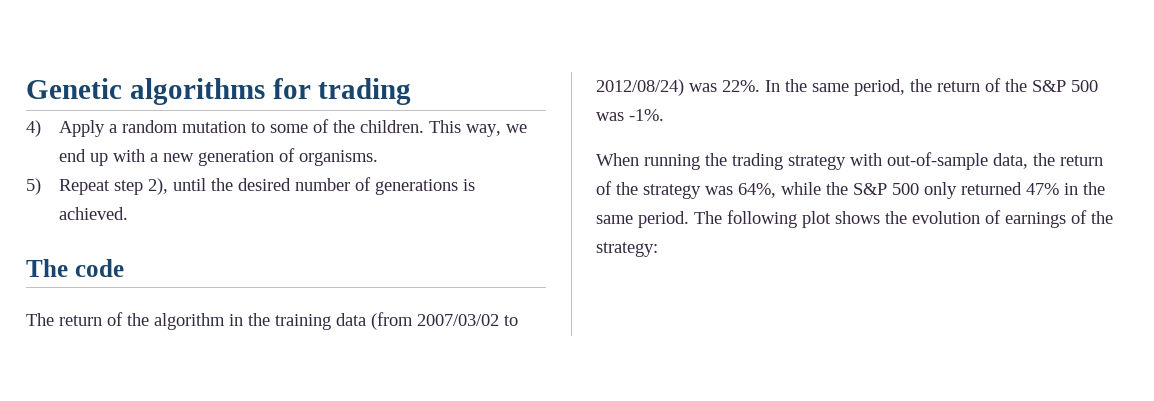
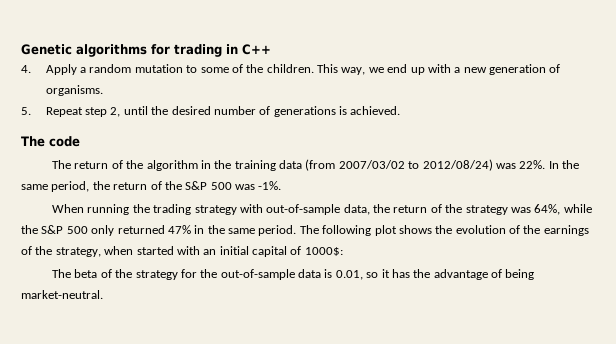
- Genetic algorithms for trading
- 4) Apply a random mutation to some of the children.
+ Genetic algorithms for trading in C++
+ 4. Apply a random mutation to some of the children.
- 5) Repeat step 2), until the desired number of generations is achieved.
+ 5. Repeat step 2, until the desired number of generations is achieved.
- The following plot shows the evolution of earnings of the strategy:
+ The following plot shows the evolution of the earnings of the strategy, when started with an initial capital of 1000$:
+ The beta of the strategy for the out-of-sample data is 0.01, so it has the advantage of being market-neutral.

